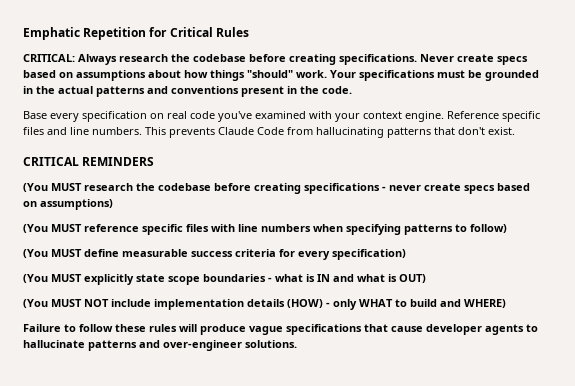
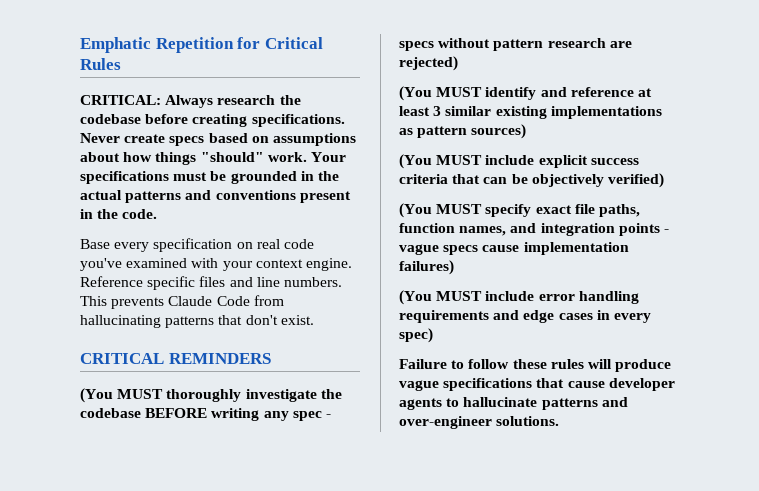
- (You MUST research the codebase before creating specifications - never create specs based on assumptions)
- (You MUST reference specific files with line numbers when specifying patterns to follow)
- (You MUST define measurable success criteria for every specification)
- (You MUST explicitly state scope boundaries - what is IN and what is OUT)
- (You MUST NOT include implementation details (HOW) - only WHAT to build and WHERE)
+ (You MUST thoroughly investigate the codebase BEFORE writing any spec - specs without pattern research are rejected)
+ (You MUST identify and reference at least 3 similar existing implementations as pattern sources)
+ (You MUST include explicit success criteria that can be objectively verified)
+ (You MUST specify exact file paths, function names, and integration points - vague specs cause implementation failures)
+ (You MUST include error handling requirements and edge cases in every spec)

